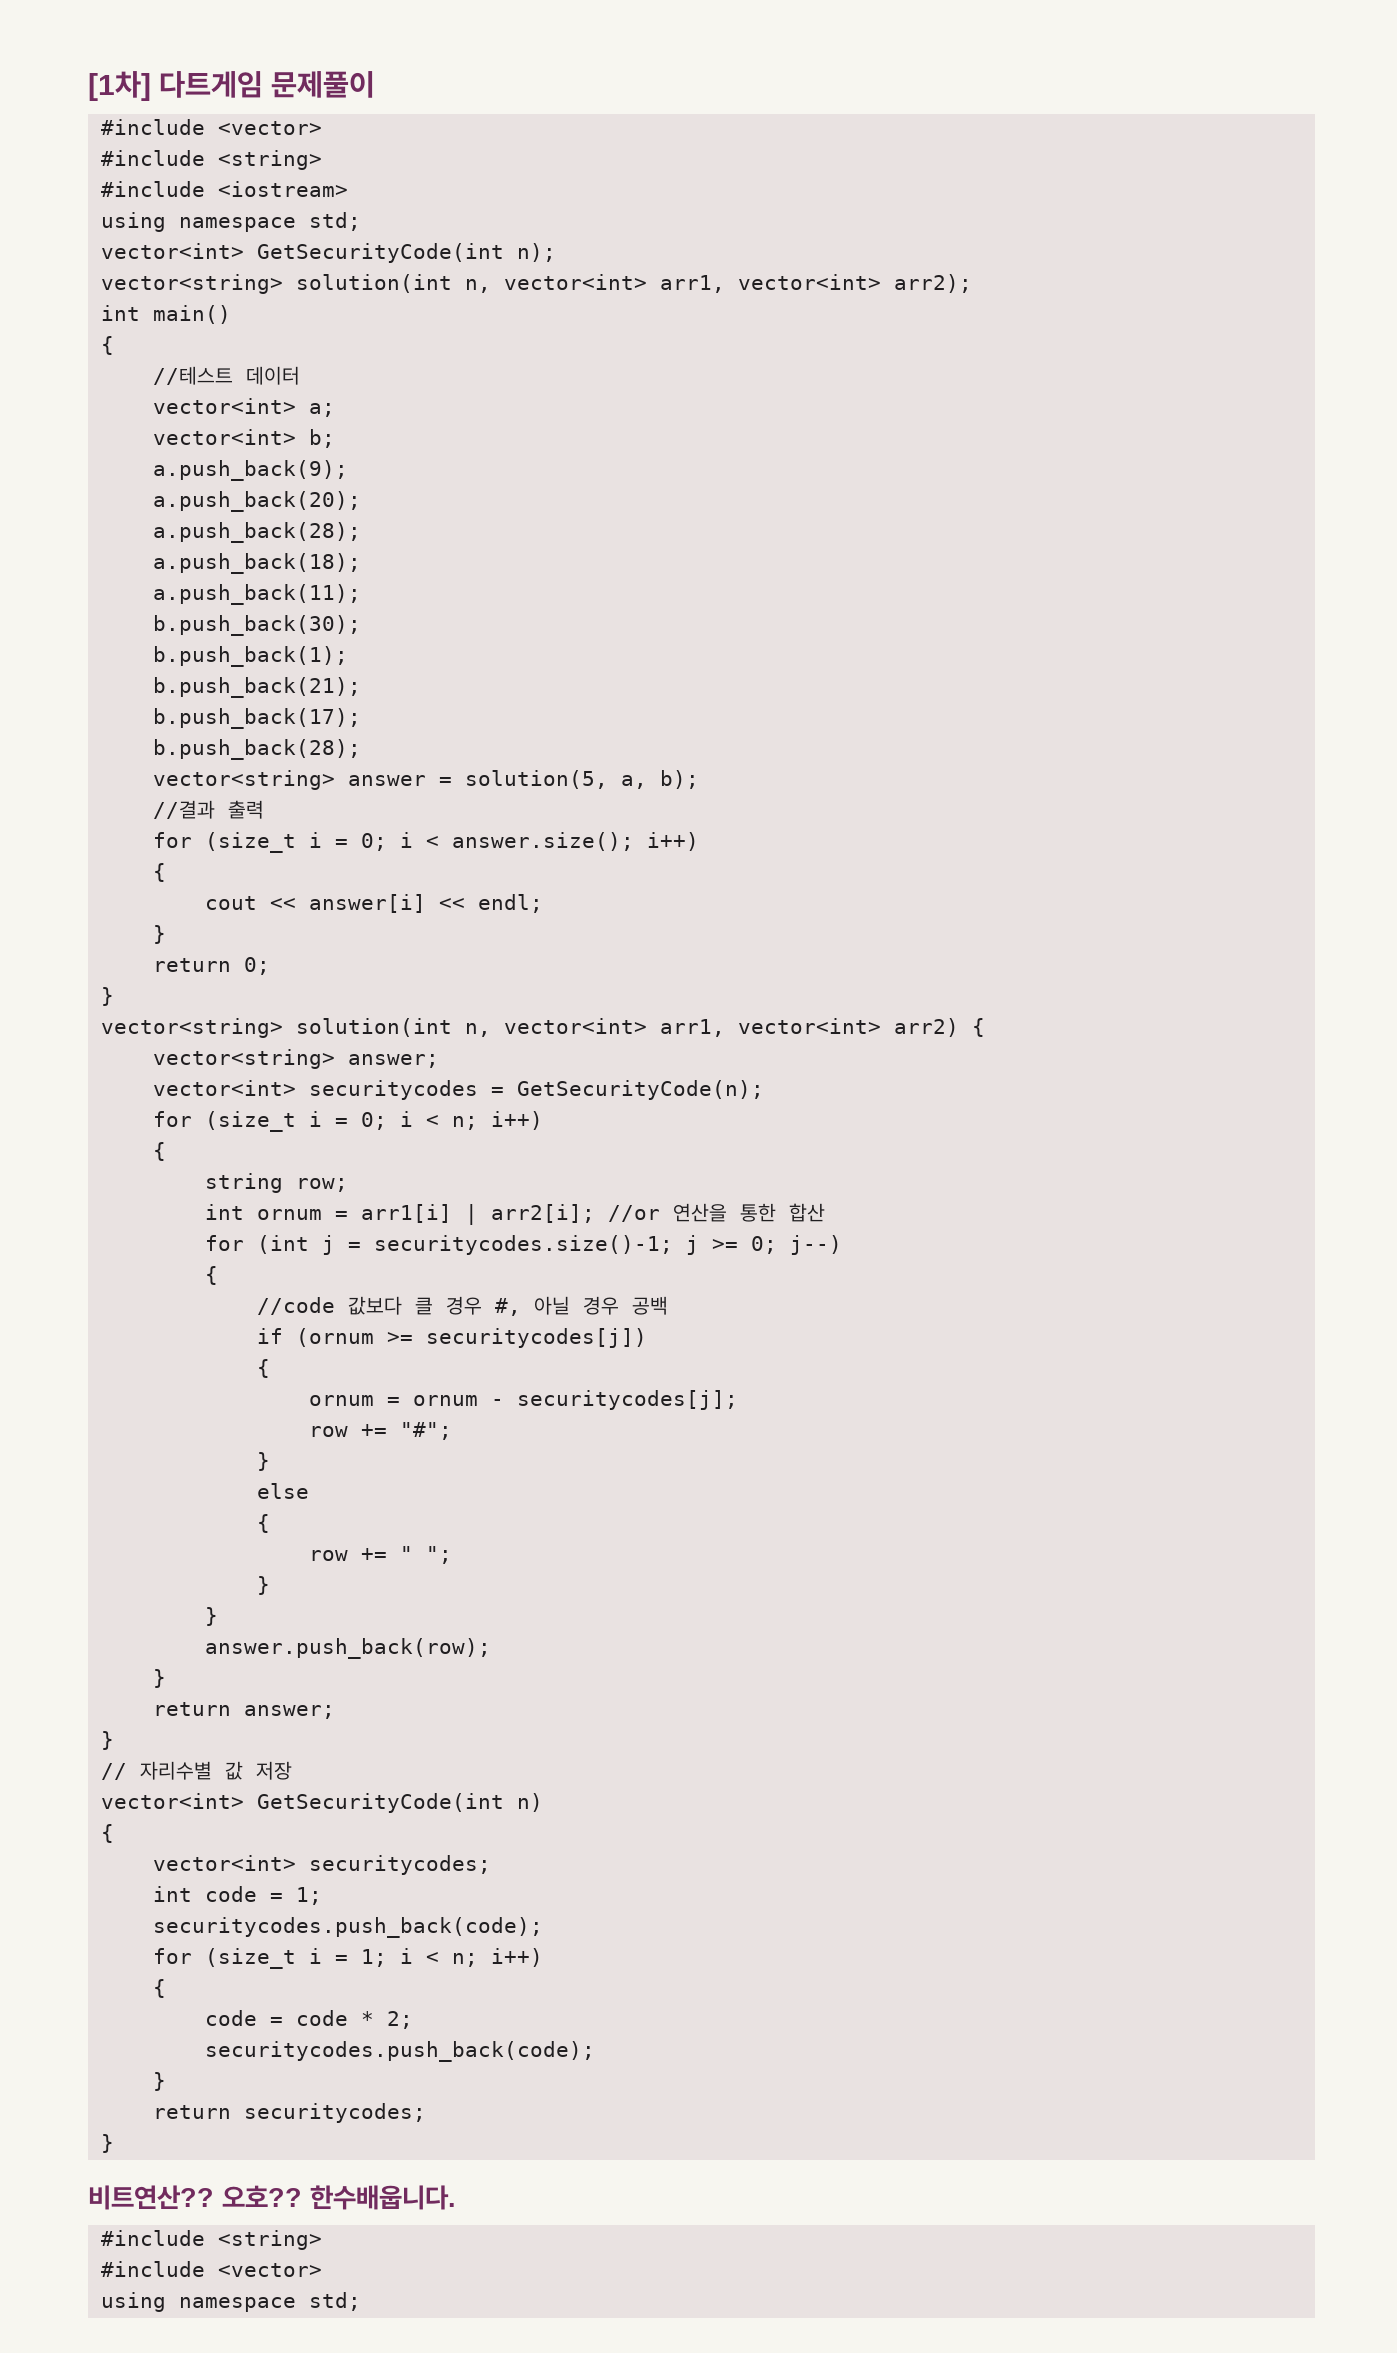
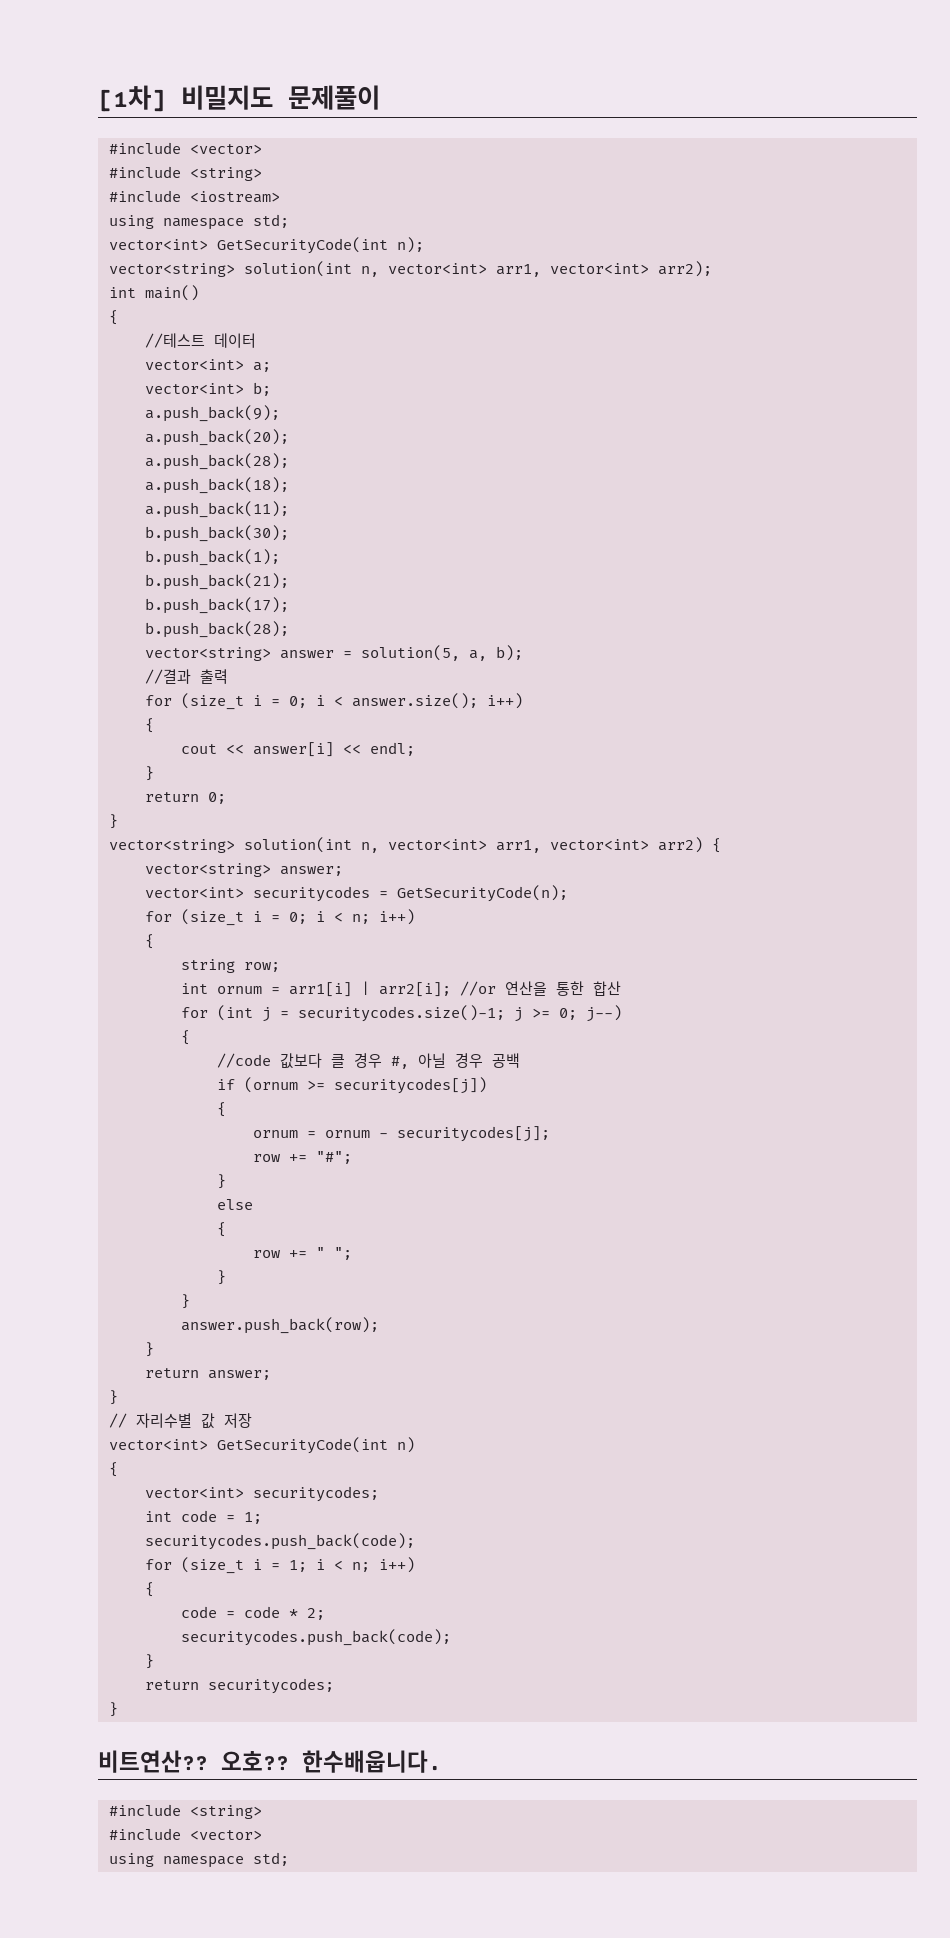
- [1차] 다트게임 문제풀이
+ [1차] 비밀지도 문제풀이

